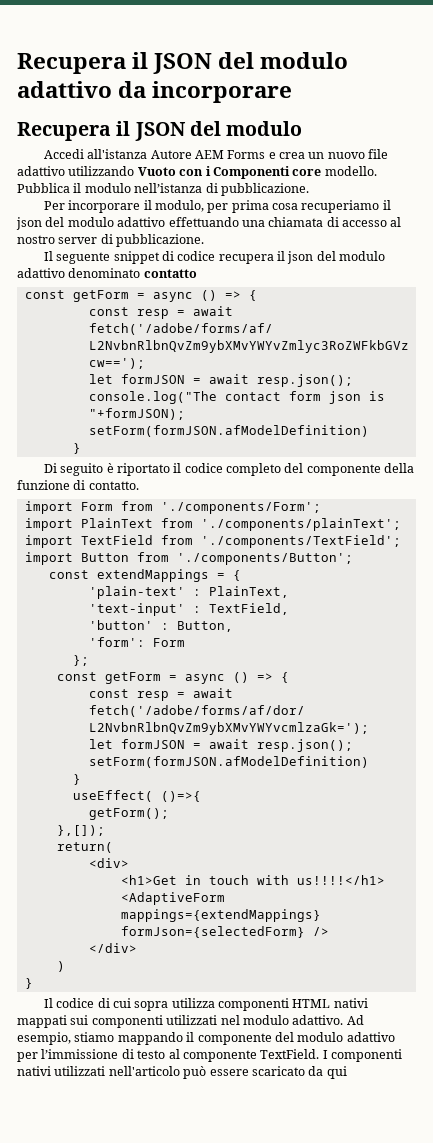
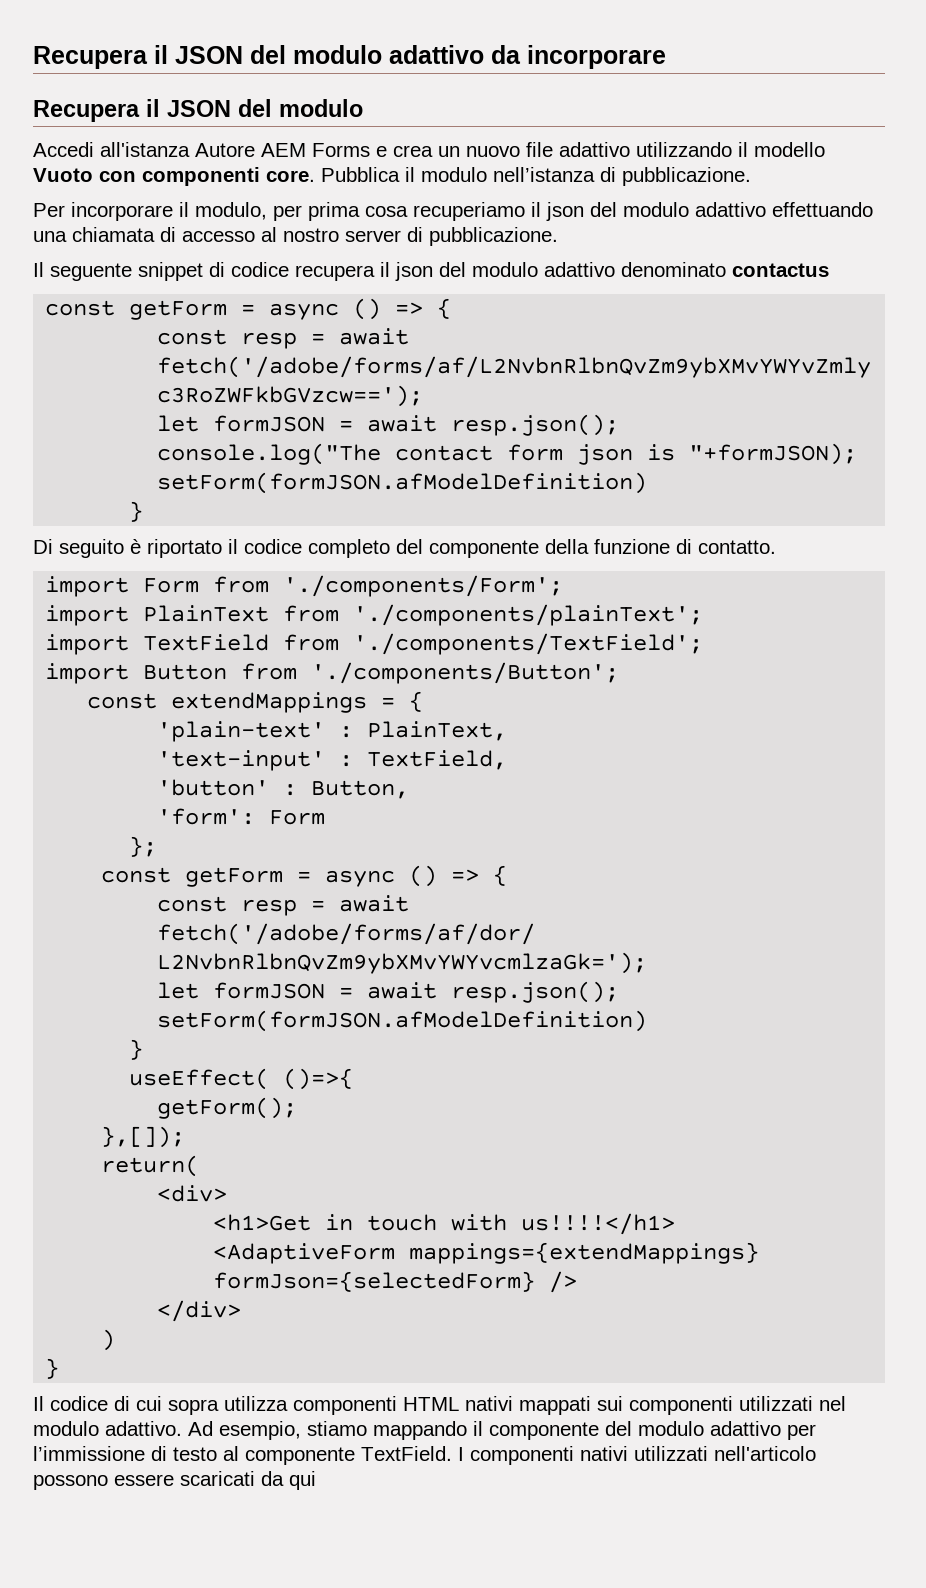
- Accedi all'istanza Autore AEM Forms e crea un nuovo file adattivo utilizzando Vuoto con i Componenti core modello.
+ Accedi all'istanza Autore AEM Forms e crea un nuovo file adattivo utilizzando il modello Vuoto con componenti core.
- Il seguente snippet di codice recupera il json del modulo adattivo denominato contatto
+ Il seguente snippet di codice recupera il json del modulo adattivo denominato contactus
- I componenti nativi utilizzati nell'articolo può essere scaricato da qui
+ I componenti nativi utilizzati nell'articolo possono essere scaricati da qui

